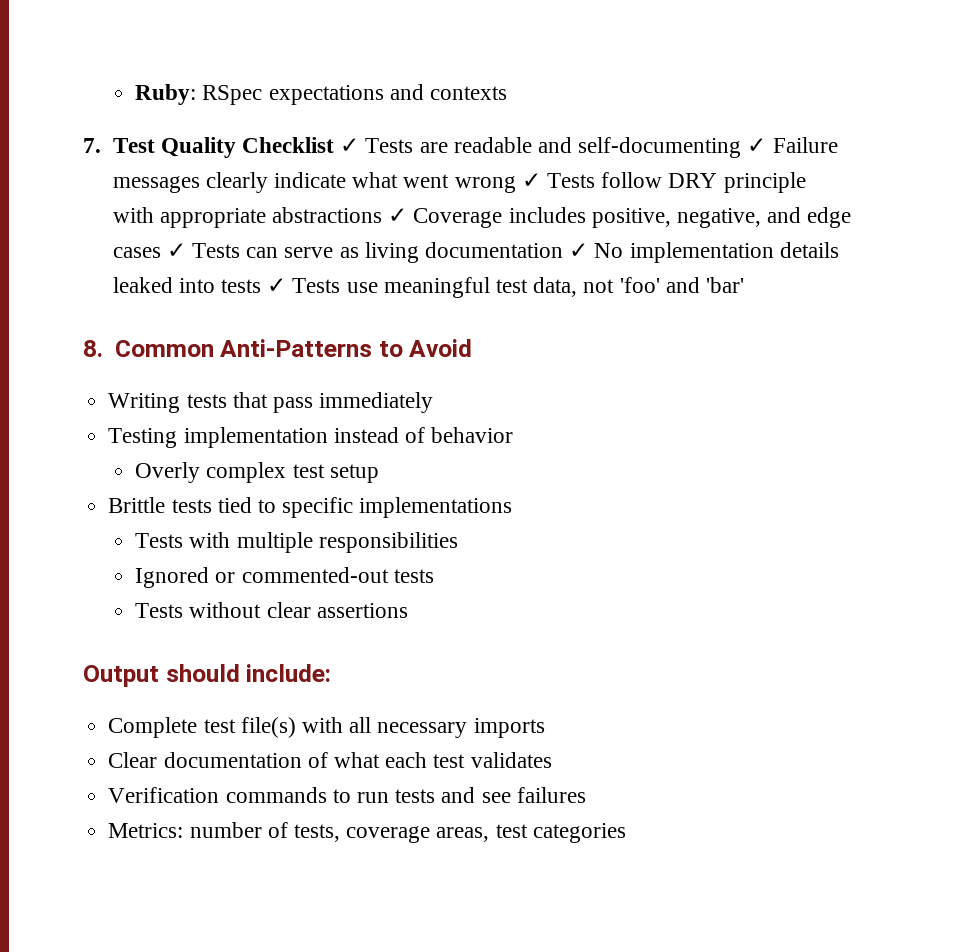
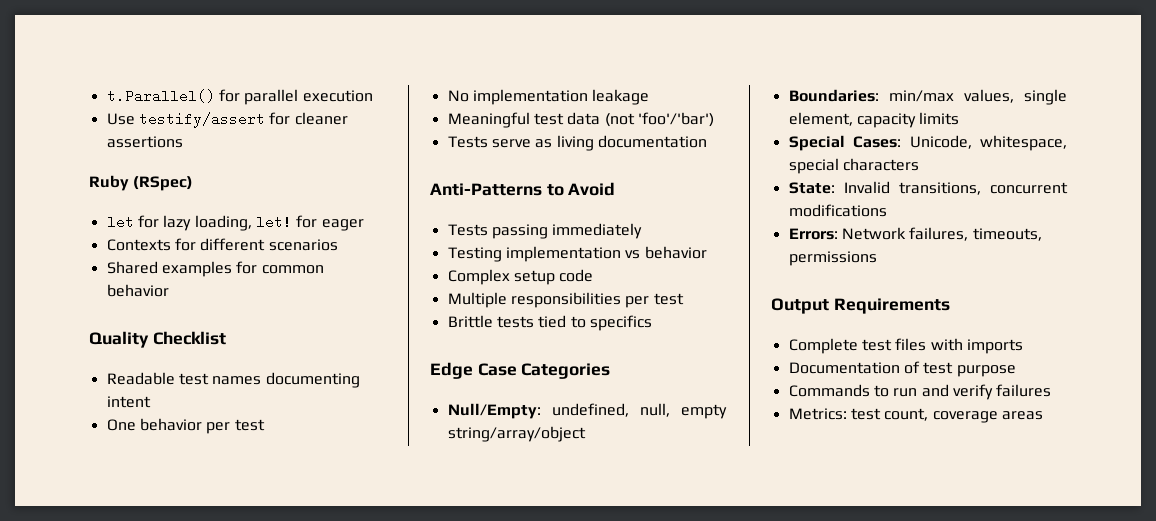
- Ruby: RSpec expectations and contexts
- 7. Test Quality Checklist ✓ Tests are readable and self-documenting ✓ Failure messages clearly indicate what went wrong ✓ Tests follow DRY principle with appropriate abstractions ✓ Coverage includes positive, negative, and edge cases ✓ Tests can serve as living documentation ✓ No implementation details leaked into tests ✓ Tests use meaningful test data, not 'foo' and 'bar'
- 8. Common Anti-Patterns to Avoid
+ t.Parallel() for parallel execution
+ Use testify/assert for cleaner assertions
+ Ruby (RSpec)
+ let for lazy loading, let! for eager
+ Contexts for different scenarios
+ Shared examples for common behavior
+ Quality Checklist
+ Readable test names documenting intent
+ One behavior per test
+ No implementation leakage
+ Meaningful test data (not 'foo'/'bar')
+ Tests serve as living documentation
+ Anti-Patterns to Avoid
- Writing tests that pass immediately
+ Tests passing immediately
- Testing implementation instead of behavior
- Overly complex test setup
+ Testing implementation vs behavior
+ Complex setup code
+ Multiple responsibilities per test
- Brittle tests tied to specific implementations
- Tests with multiple responsibilities
- Ignored or commented-out tests
- Tests without clear assertions
+ Brittle tests tied to specifics
+ Edge Case Categories
+ Null/Empty: undefined, null, empty string/array/object
+ Boundaries: min/max values, single element, capacity limits
+ Special Cases: Unicode, whitespace, special characters
+ State: Invalid transitions, concurrent modifications
+ Errors: Network failures, timeouts, permissions
- Output should include:
+ Output Requirements
- Complete test file(s) with all necessary imports
- Clear documentation of what each test validates
- Verification commands to run tests and see failures
- Metrics: number of tests, coverage areas, test categories
+ Complete test files with imports
+ Documentation of test purpose
+ Commands to run and verify failures
+ Metrics: test count, coverage areas

